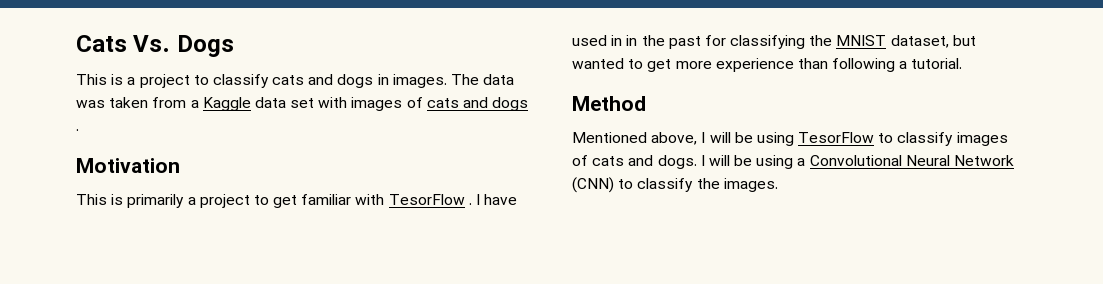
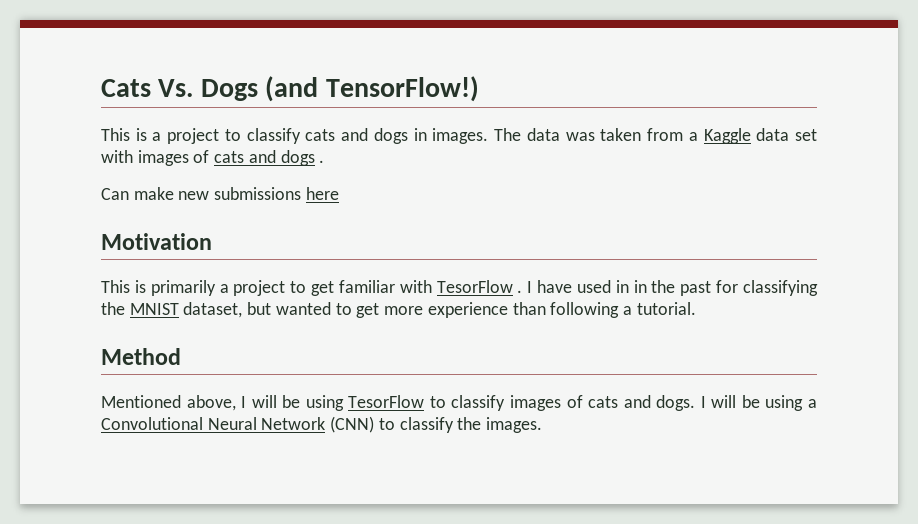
- Cats Vs. Dogs
+ Cats Vs. Dogs (and TensorFlow!)
+ Can make new submissions here

